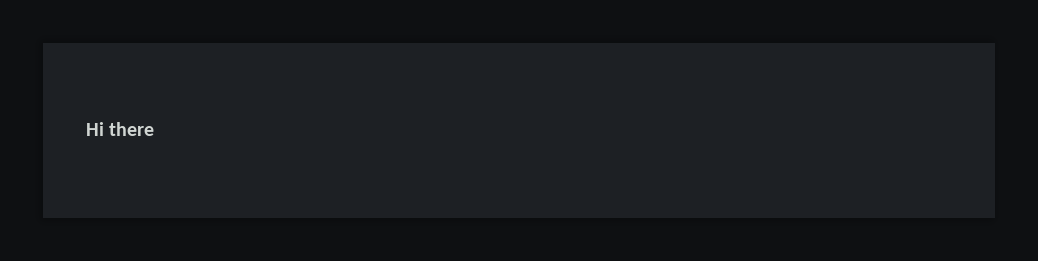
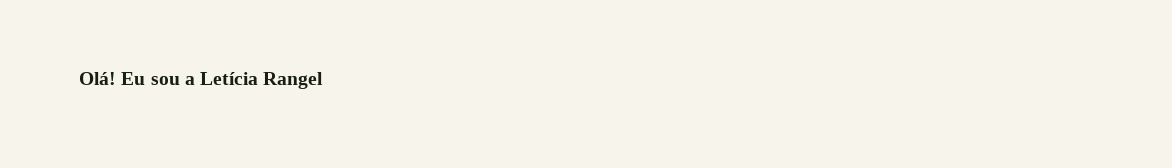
- Hi there
+ Olá! Eu sou a Letícia Rangel

